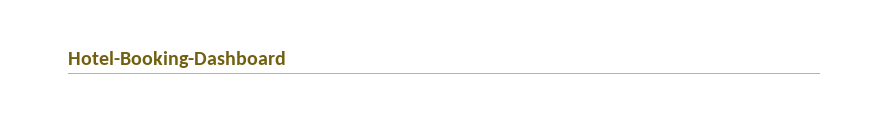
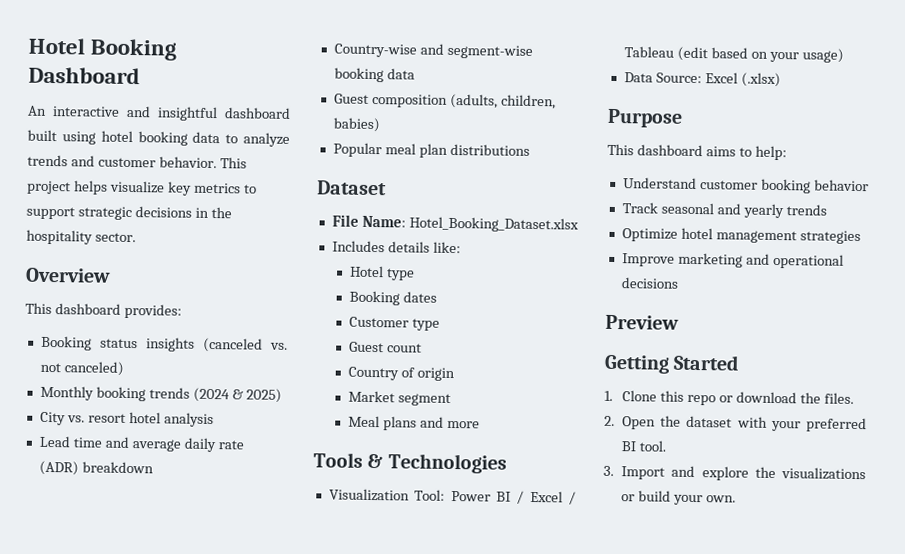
- Hotel-Booking-Dashboard
+ Hotel Booking Dashboard
+ An interactive and insightful dashboard built using hotel booking data to analyze trends and customer behavior. This project helps visualize key metrics to support strategic decisions in the hospitality sector.
+ Overview
+ This dashboard provides:
+ Booking status insights (canceled vs. not canceled)
+ Monthly booking trends (2024 & 2025)
+ City vs. resort hotel analysis
+ Lead time and average daily rate (ADR) breakdown
+ Country-wise and segment-wise booking data
+ Guest composition (adults, children, babies)
+ Popular meal plan distributions
+ Dataset
+ File Name: Hotel_Booking_Dataset.xlsx
+ Includes details like:
+ Hotel type
+ Booking dates
+ Customer type
+ Guest count
+ Country of origin
+ Market segment
+ Meal plans and more
+ Tools & Technologies
+ Visualization Tool: Power BI / Excel / Tableau (edit based on your usage)
+ Data Source: Excel (.xlsx)
+ Purpose
+ This dashboard aims to help:
+ Understand customer booking behavior
+ Track seasonal and yearly trends
+ Optimize hotel management strategies
+ Improve marketing and operational decisions
+ Preview
+ Getting Started
+ 1. Clone this repo or download the files.
+ 2. Open the dataset with your preferred BI tool.
+ 3. Import and explore the visualizations or build your own.

